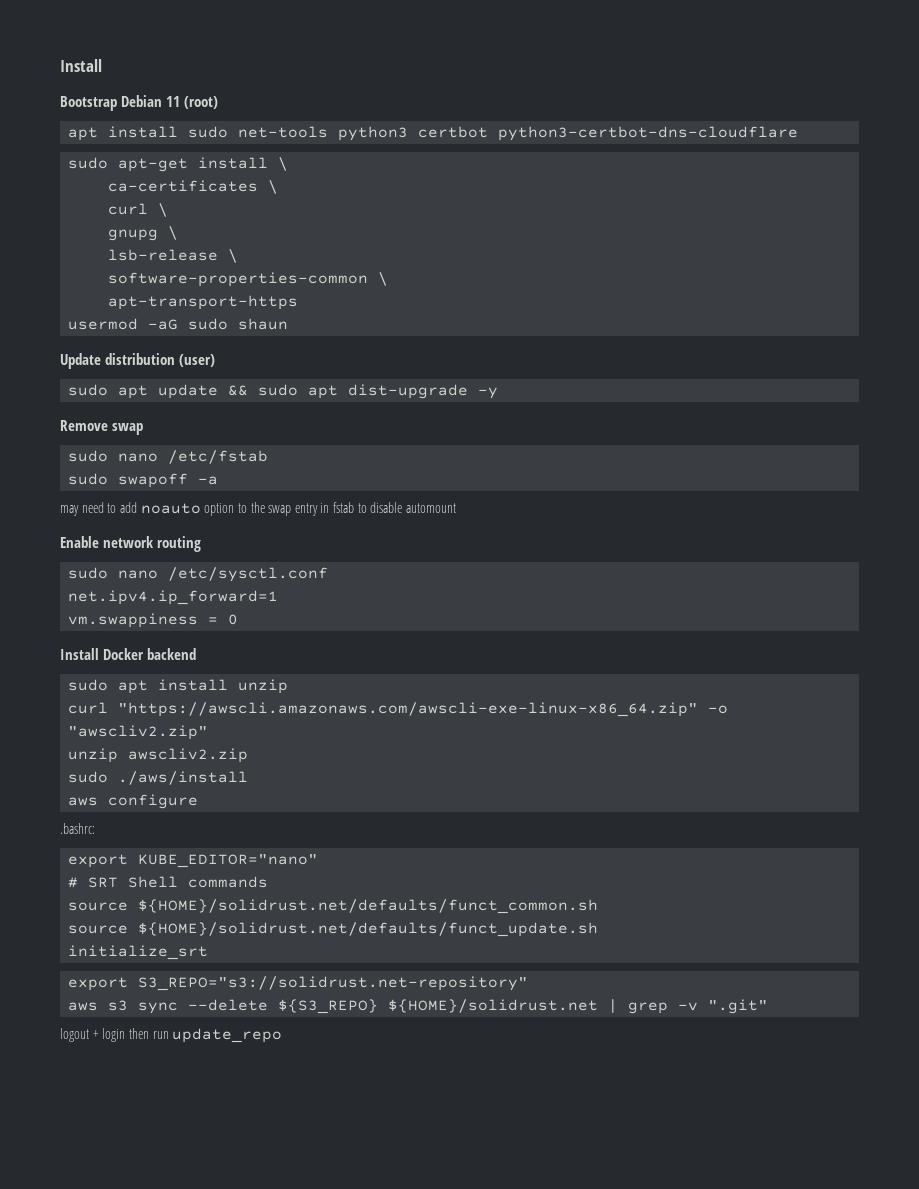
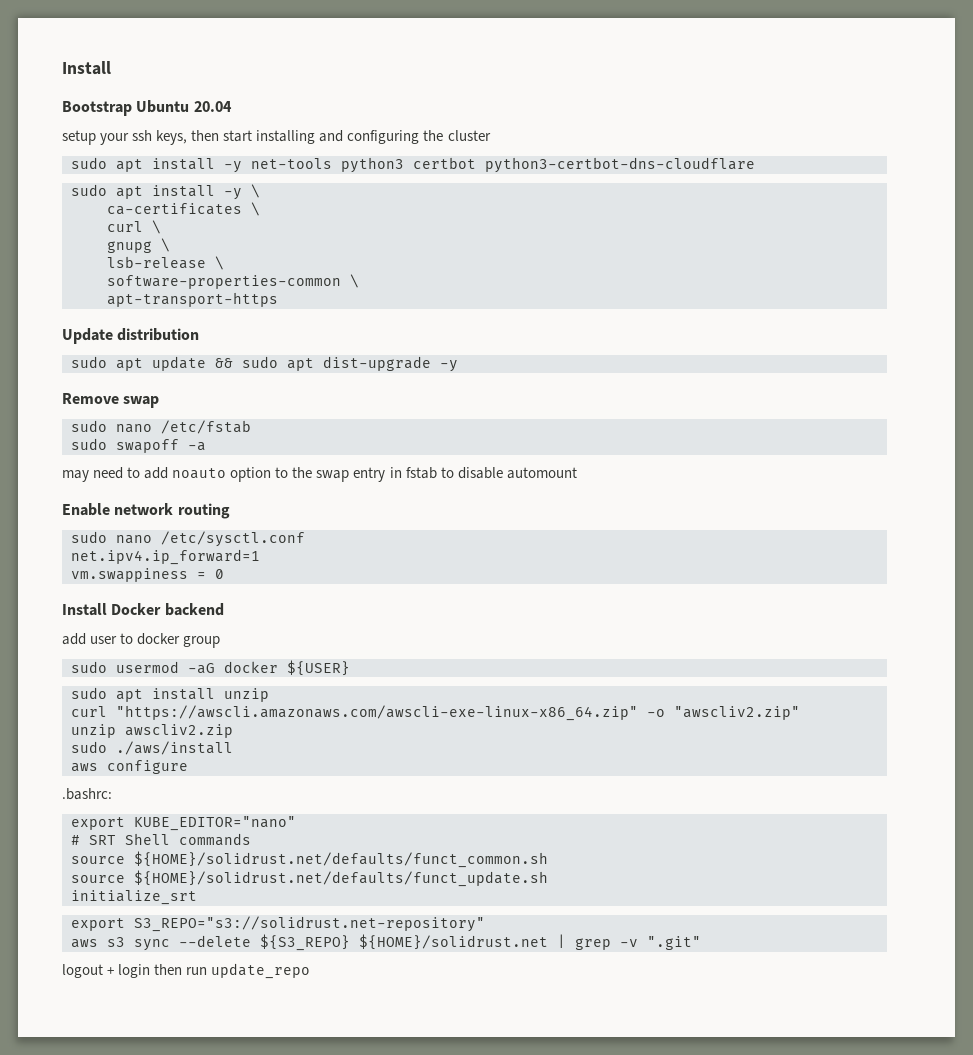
- Bootstrap Debian 11 (root)
- apt install sudo net-tools python3 certbot python3-certbot-dns-cloudflare
+ Bootstrap Ubuntu 20.04
+ setup your ssh keys, then start installing and configuring the cluster
+ sudo apt install -y net-tools python3 certbot python3-certbot-dns-cloudflare
- sudo apt-get install \
+ sudo apt install -y \
- usermod -aG sudo shaun
- Update distribution (user)
+ Update distribution
+ add user to docker group
+ sudo usermod -aG docker ${USER}

